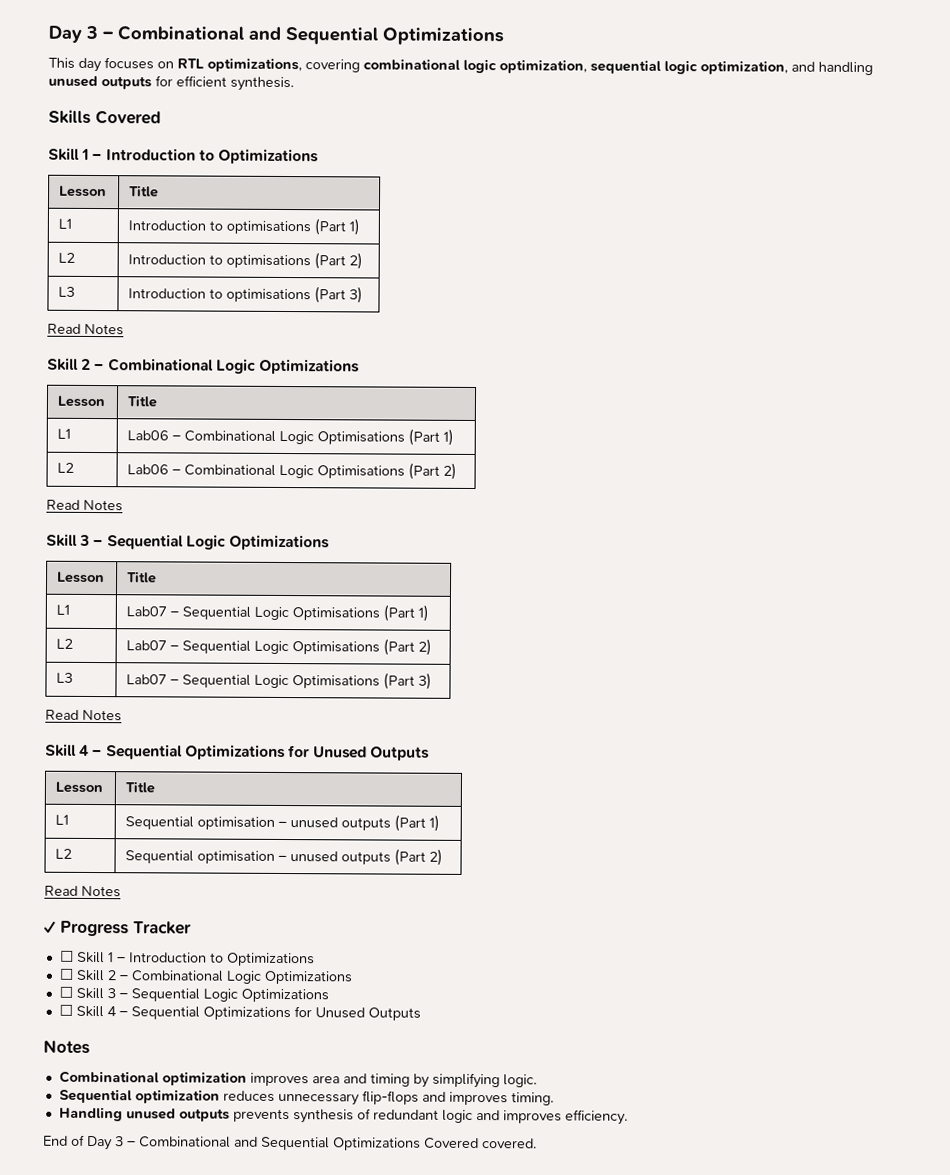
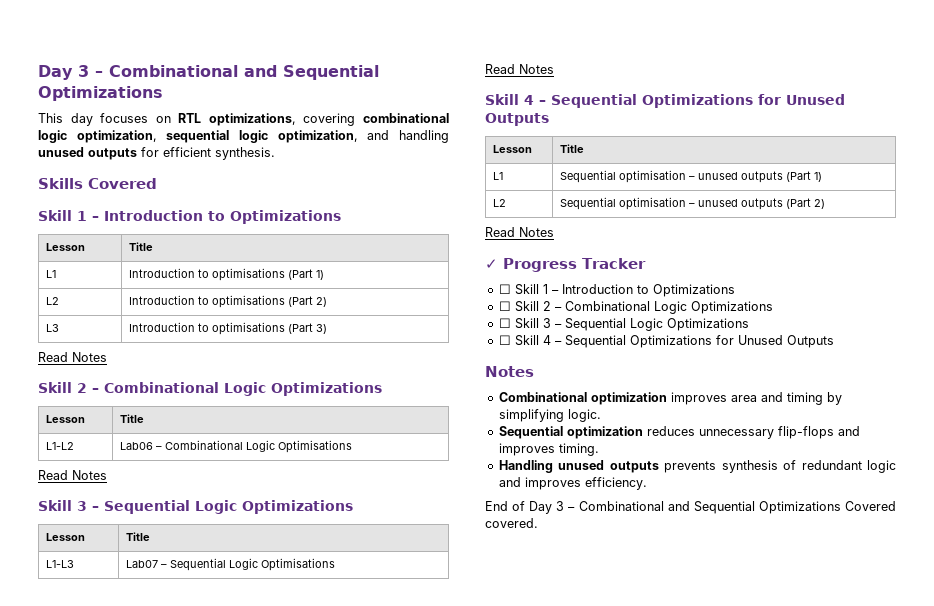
- L1 | Lab06 – Combinational Logic Optimisations (Part 1)
- L2 | Lab06 – Combinational Logic Optimisations (Part 2)
+ L1-L2 | Lab06 – Combinational Logic Optimisations
- L1 | Lab07 – Sequential Logic Optimisations (Part 1)
- L2 | Lab07 – Sequential Logic Optimisations (Part 2)
- L3 | Lab07 – Sequential Logic Optimisations (Part 3)
+ L1-L3 | Lab07 – Sequential Logic Optimisations

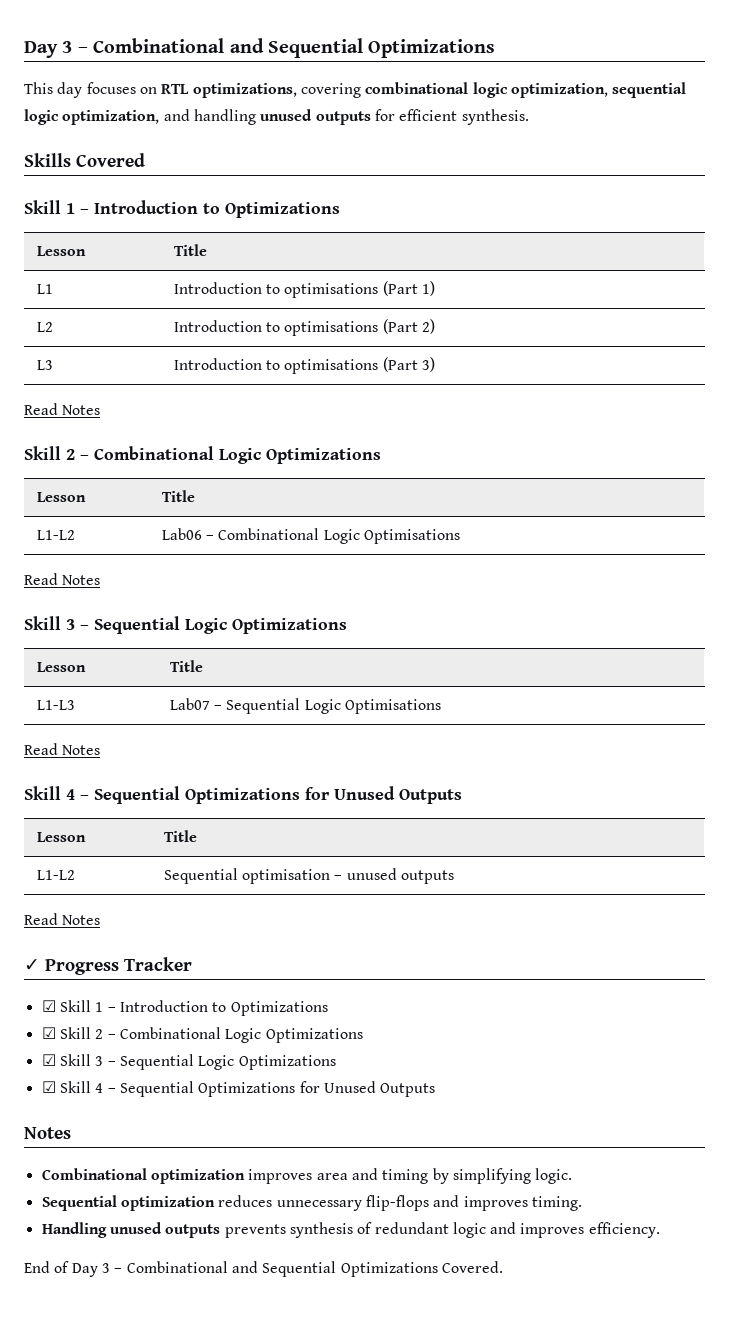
- L1 | Sequential optimisation – unused outputs (Part 1)
- L2 | Sequential optimisation – unused outputs (Part 2)
+ L1-L2 | Sequential optimisation – unused outputs
- ☐ Skill 1 – Introduction to Optimizations
- ☐ Skill 2 – Combinational Logic Optimizations
- ☐ Skill 3 – Sequential Logic Optimizations
- ☐ Skill 4 – Sequential Optimizations for Unused Outputs
+ ☑ Skill 1 – Introduction to Optimizations
+ ☑ Skill 2 – Combinational Logic Optimizations
+ ☑ Skill 3 – Sequential Logic Optimizations
+ ☑ Skill 4 – Sequential Optimizations for Unused Outputs
- End of Day 3 – Combinational and Sequential Optimizations Covered covered.
+ End of Day 3 – Combinational and Sequential Optimizations Covered.

